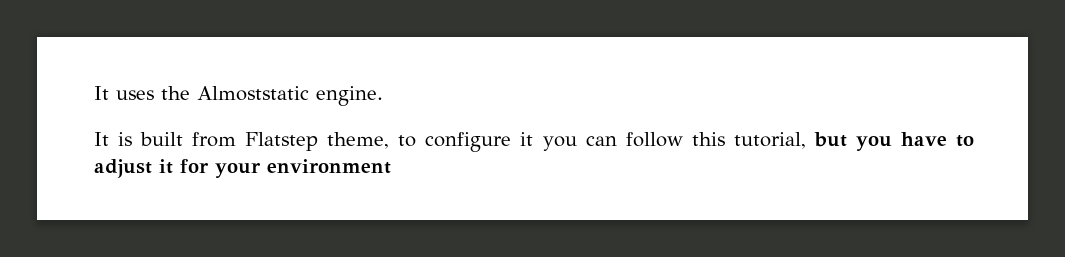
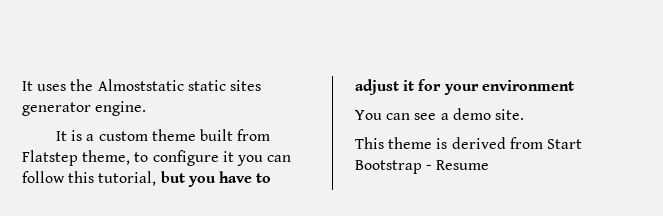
- It uses the Almoststatic engine.
+ It uses the Almoststatic static sites generator engine.
- It is built from Flatstep theme, to configure it you can follow this tutorial, but you have to adjust it for your environment
+ It is a custom theme built from Flatstep theme, to configure it you can follow this tutorial, but you have to adjust it for your environment
+ You can see a demo site.
+ This theme is derived from Start Bootstrap - Resume

